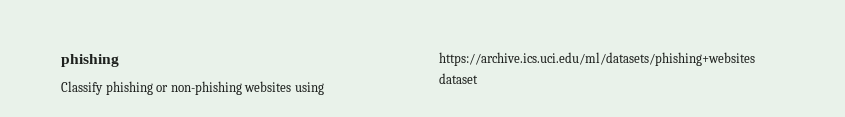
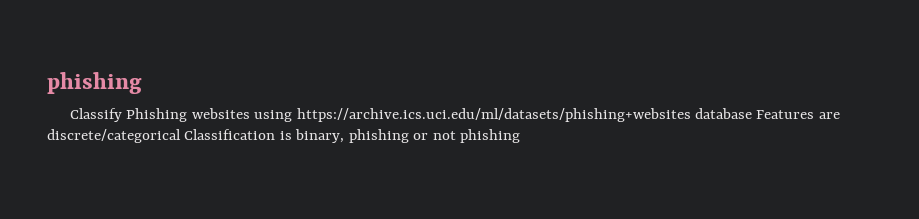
- Classify phishing or non-phishing websites using https://archive.ics.uci.edu/ml/datasets/phishing+websites dataset
+ Classify Phishing websites using https://archive.ics.uci.edu/ml/datasets/phishing+websites database Features are discrete/categorical Classification is binary, phishing or not phishing

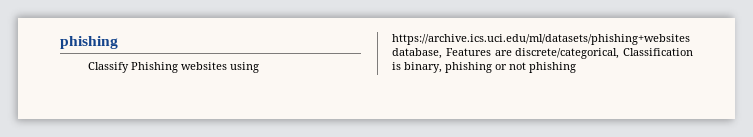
- Classify Phishing websites using https://archive.ics.uci.edu/ml/datasets/phishing+websites database Features are discrete/categorical Classification is binary, phishing or not phishing
+ Classify Phishing websites using https://archive.ics.uci.edu/ml/datasets/phishing+websites database, Features are discrete/categorical, Classification is binary, phishing or not phishing

